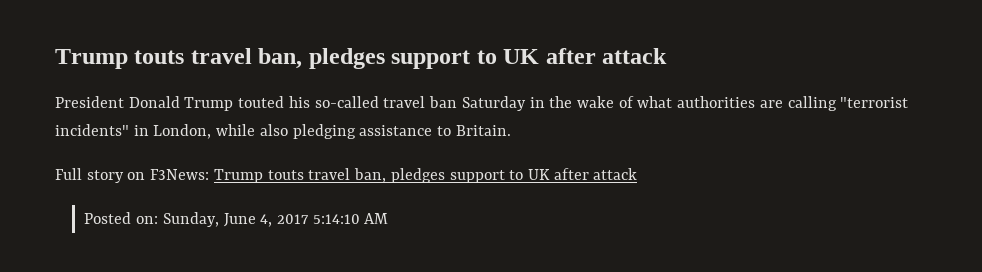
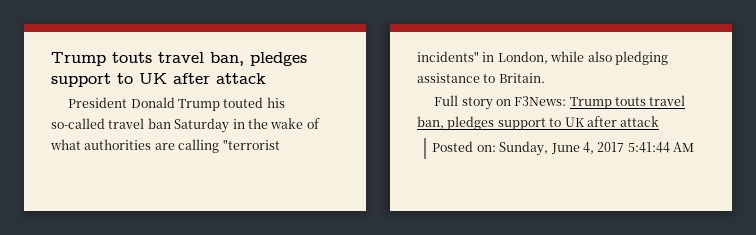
- Posted on: Sunday, June 4, 2017 5:14:10 AM
+ Posted on: Sunday, June 4, 2017 5:41:44 AM

